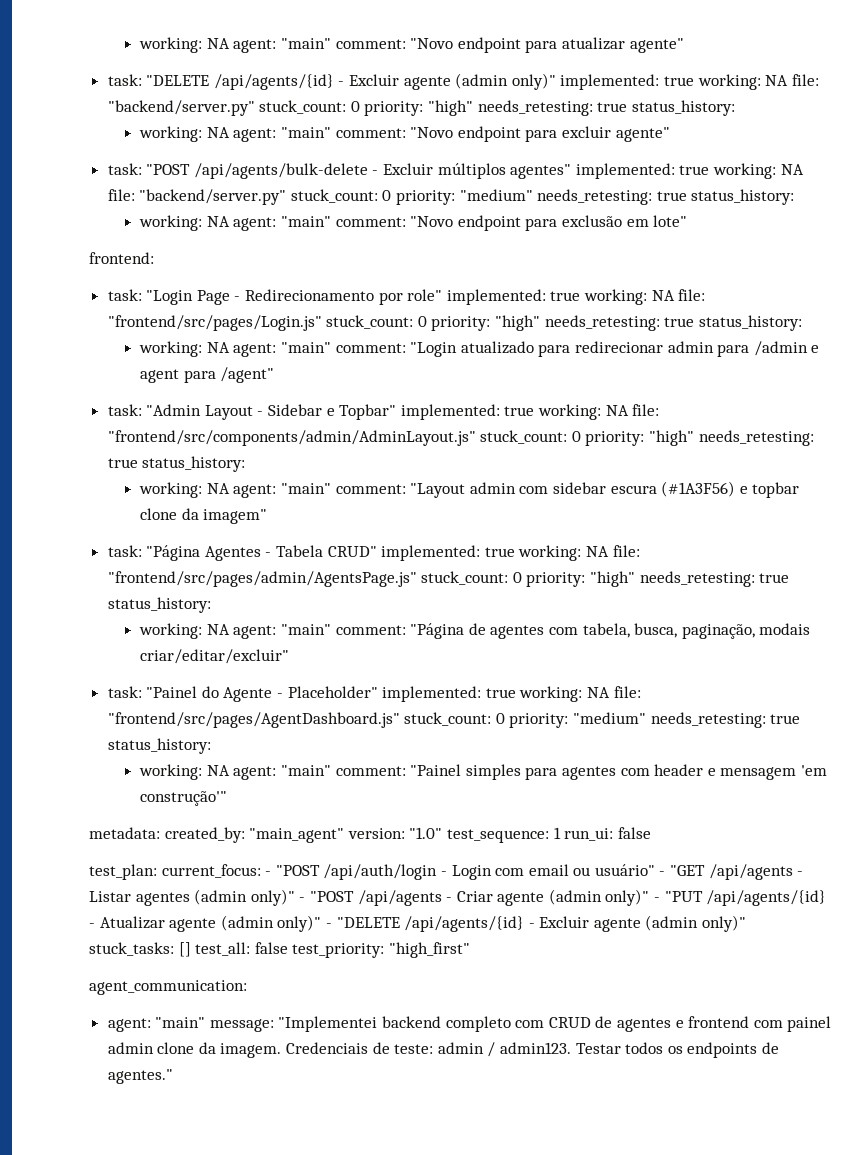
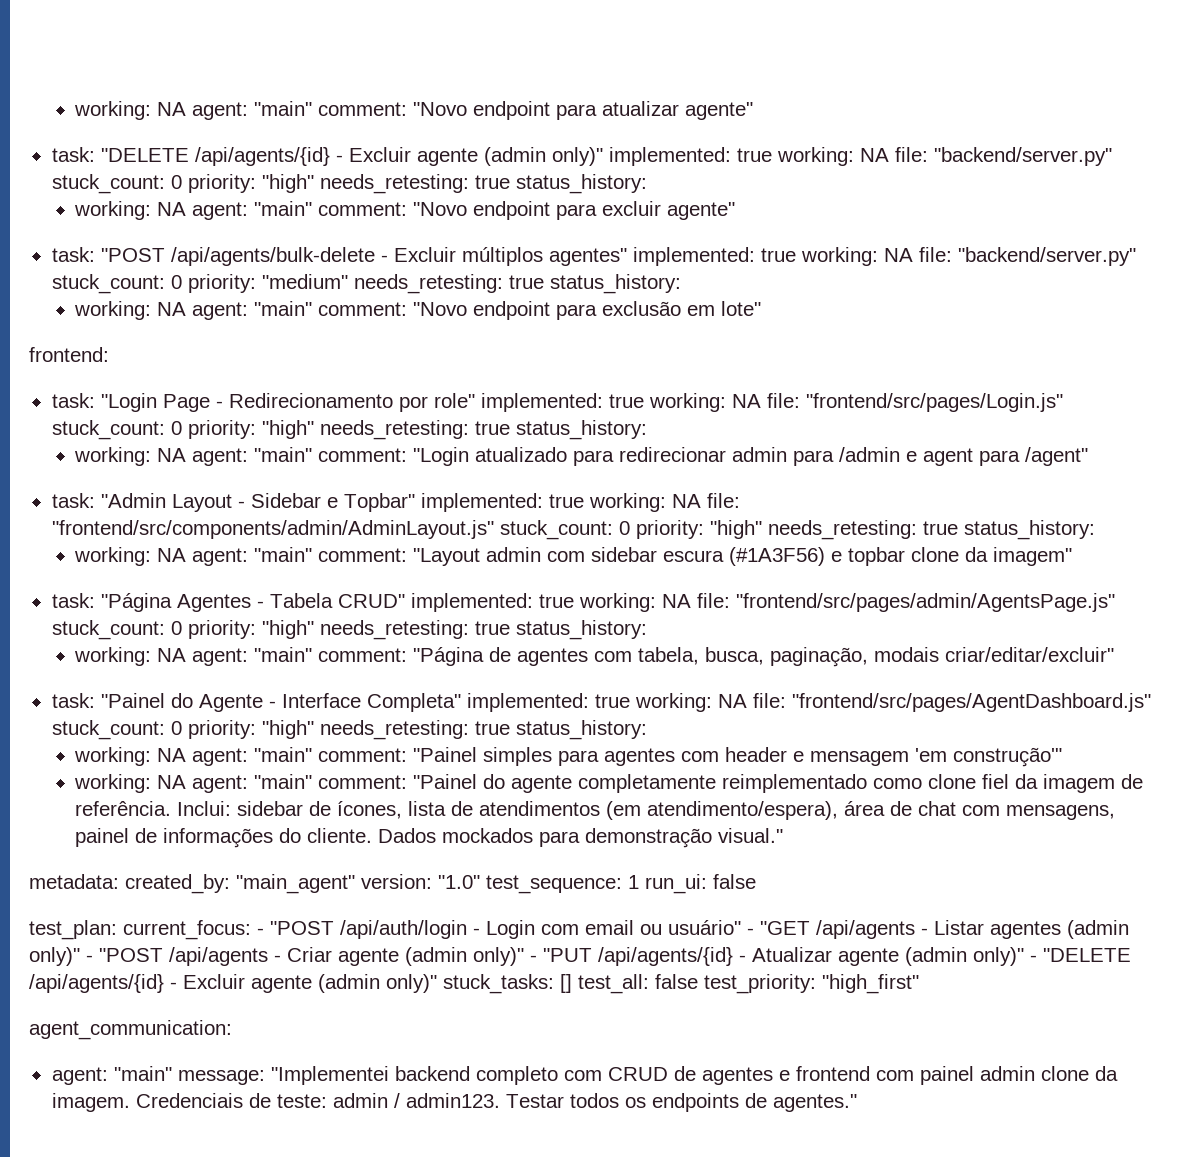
- task: "Painel do Agente - Placeholder" implemented: true working: NA file: "frontend/src/pages/AgentDashboard.js" stuck_count: 0 priority: "medium" needs_retesting: true status_history:
+ task: "Painel do Agente - Interface Completa" implemented: true working: NA file: "frontend/src/pages/AgentDashboard.js" stuck_count: 0 priority: "high" needs_retesting: true status_history:
+ working: NA agent: "main" comment: "Painel do agente completamente reimplementado como clone fiel da imagem de referência. Inclui: sidebar de ícones, lista de atendimentos (em atendimento/espera), área de chat com mensagens, painel de informações do cliente. Dados mockados para demonstração visual."

